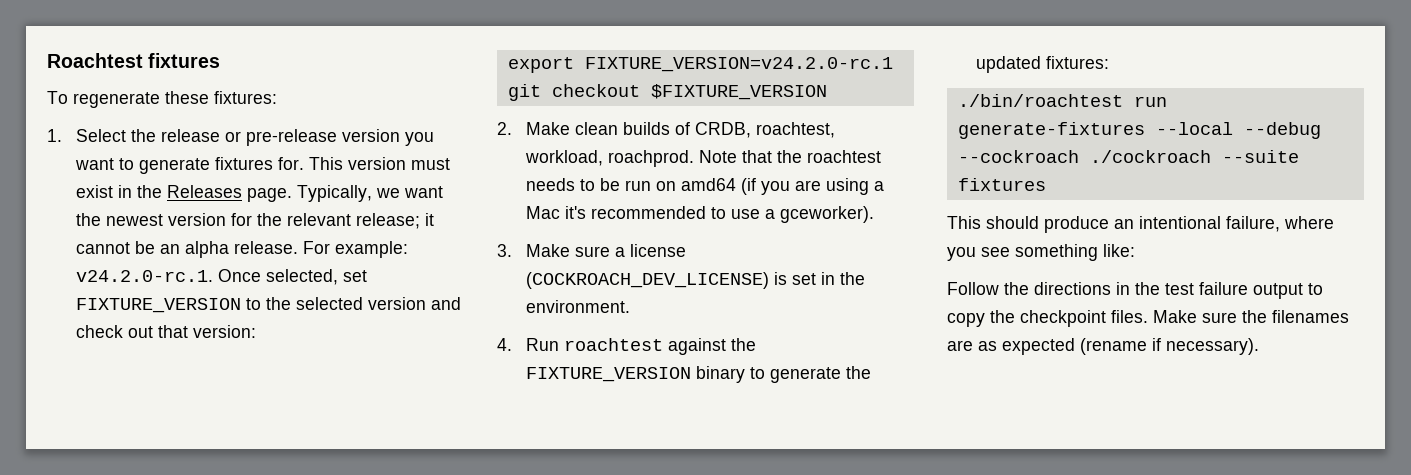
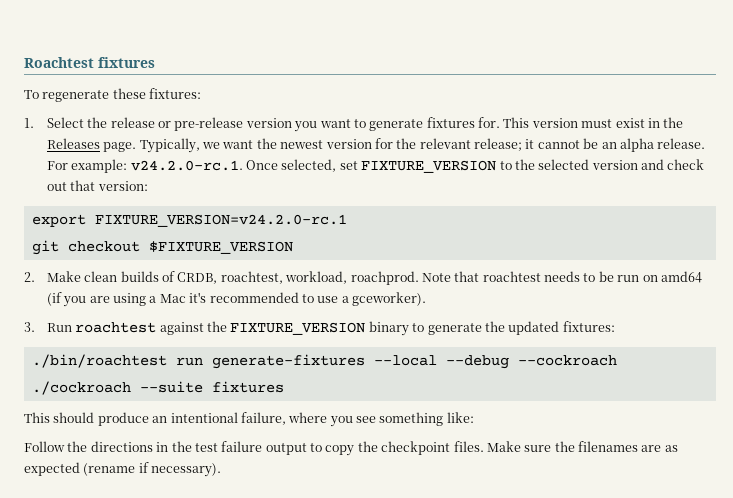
- Note that the roachtest needs to be run on amd64 (if you are using a Mac it's recommended to use a gceworker).
+ Note that roachtest needs to be run on amd64 (if you are using a Mac it's recommended to use a gceworker).
- 3. Make sure a license (COCKROACH_DEV_LICENSE) is set in the environment.
- 4. Run roachtest against the FIXTURE_VERSION binary to generate the updated fixtures:
+ 3. Run roachtest against the FIXTURE_VERSION binary to generate the updated fixtures:

